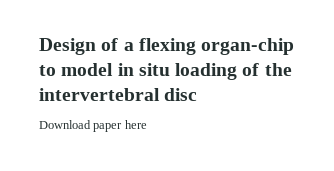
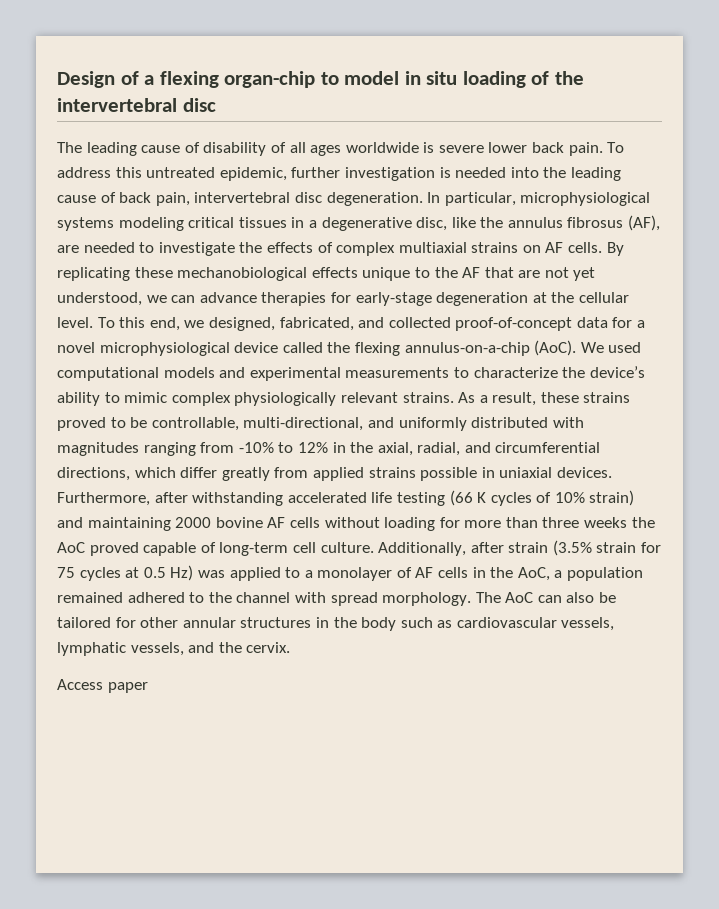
- Download paper here
+ The leading cause of disability of all ages worldwide is severe lower back pain. To address this untreated epidemic, further investigation is needed into the leading cause of back pain, intervertebral disc degeneration. In particular, microphysiological systems modeling critical tissues in a degenerative disc, like the annulus fibrosus (AF), are needed to investigate the effects of complex multiaxial strains on AF cells. By replicating these mechanobiological effects unique to the AF that are not yet understood, we can advance therapies for early-stage degeneration at the cellular level. To this end, we designed, fabricated, and collected proof-of-concept data for a novel microphysiological device called the flexing annulus-on-a-chip (AoC). We used computational models and experimental measurements to characterize the device’s ability to mimic complex physiologically relevant strains. As a result, these strains proved to be controllable, multi-directional, and uniformly distributed with magnitudes ranging from -10% to 12% in the axial, radial, and circumferential directions, which differ greatly from applied strains possible in uniaxial devices. Furthermore, after withstanding accelerated life testing (66 K cycles of 10% strain) and maintaining 2000 bovine AF cells without loading for more than three weeks the AoC proved capable of long-term cell culture. Additionally, after strain (3.5% strain for 75 cycles at 0.5 Hz) was applied to a monolayer of AF cells in the AoC, a population remained adhered to the channel with spread morphology. The AoC can also be tailored for other annular structures in the body such as cardiovascular vessels, lymphatic vessels, and the cervix.
+ Access paper

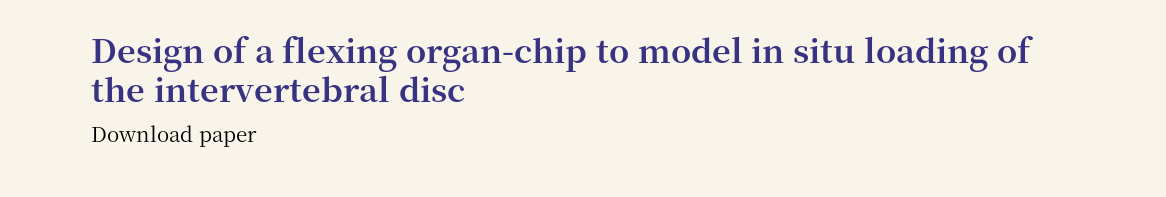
- The leading cause of disability of all ages worldwide is severe lower back pain. To address this untreated epidemic, further investigation is needed into the leading cause of back pain, intervertebral disc degeneration. In particular, microphysiological systems modeling critical tissues in a degenerative disc, like the annulus fibrosus (AF), are needed to investigate the effects of complex multiaxial strains on AF cells. By replicating these mechanobiological effects unique to the AF that are not yet understood, we can advance therapies for early-stage degeneration at the cellular level. To this end, we designed, fabricated, and collected proof-of-concept data for a novel microphysiological device called the flexing annulus-on-a-chip (AoC). We used computational models and experimental measurements to characterize the device’s ability to mimic complex physiologically relevant strains. As a result, these strains proved to be controllable, multi-directional, and uniformly distributed with magnitudes ranging from -10% to 12% in the axial, radial, and circumferential directions, which differ greatly from applied strains possible in uniaxial devices. Furthermore, after withstanding accelerated life testing (66 K cycles of 10% strain) and maintaining 2000 bovine AF cells without loading for more than three weeks the AoC proved capable of long-term cell culture. Additionally, after strain (3.5% strain for 75 cycles at 0.5 Hz) was applied to a monolayer of AF cells in the AoC, a population remained adhered to the channel with spread morphology. The AoC can also be tailored for other annular structures in the body such as cardiovascular vessels, lymphatic vessels, and the cervix.
- Access paper
+ Download paper

